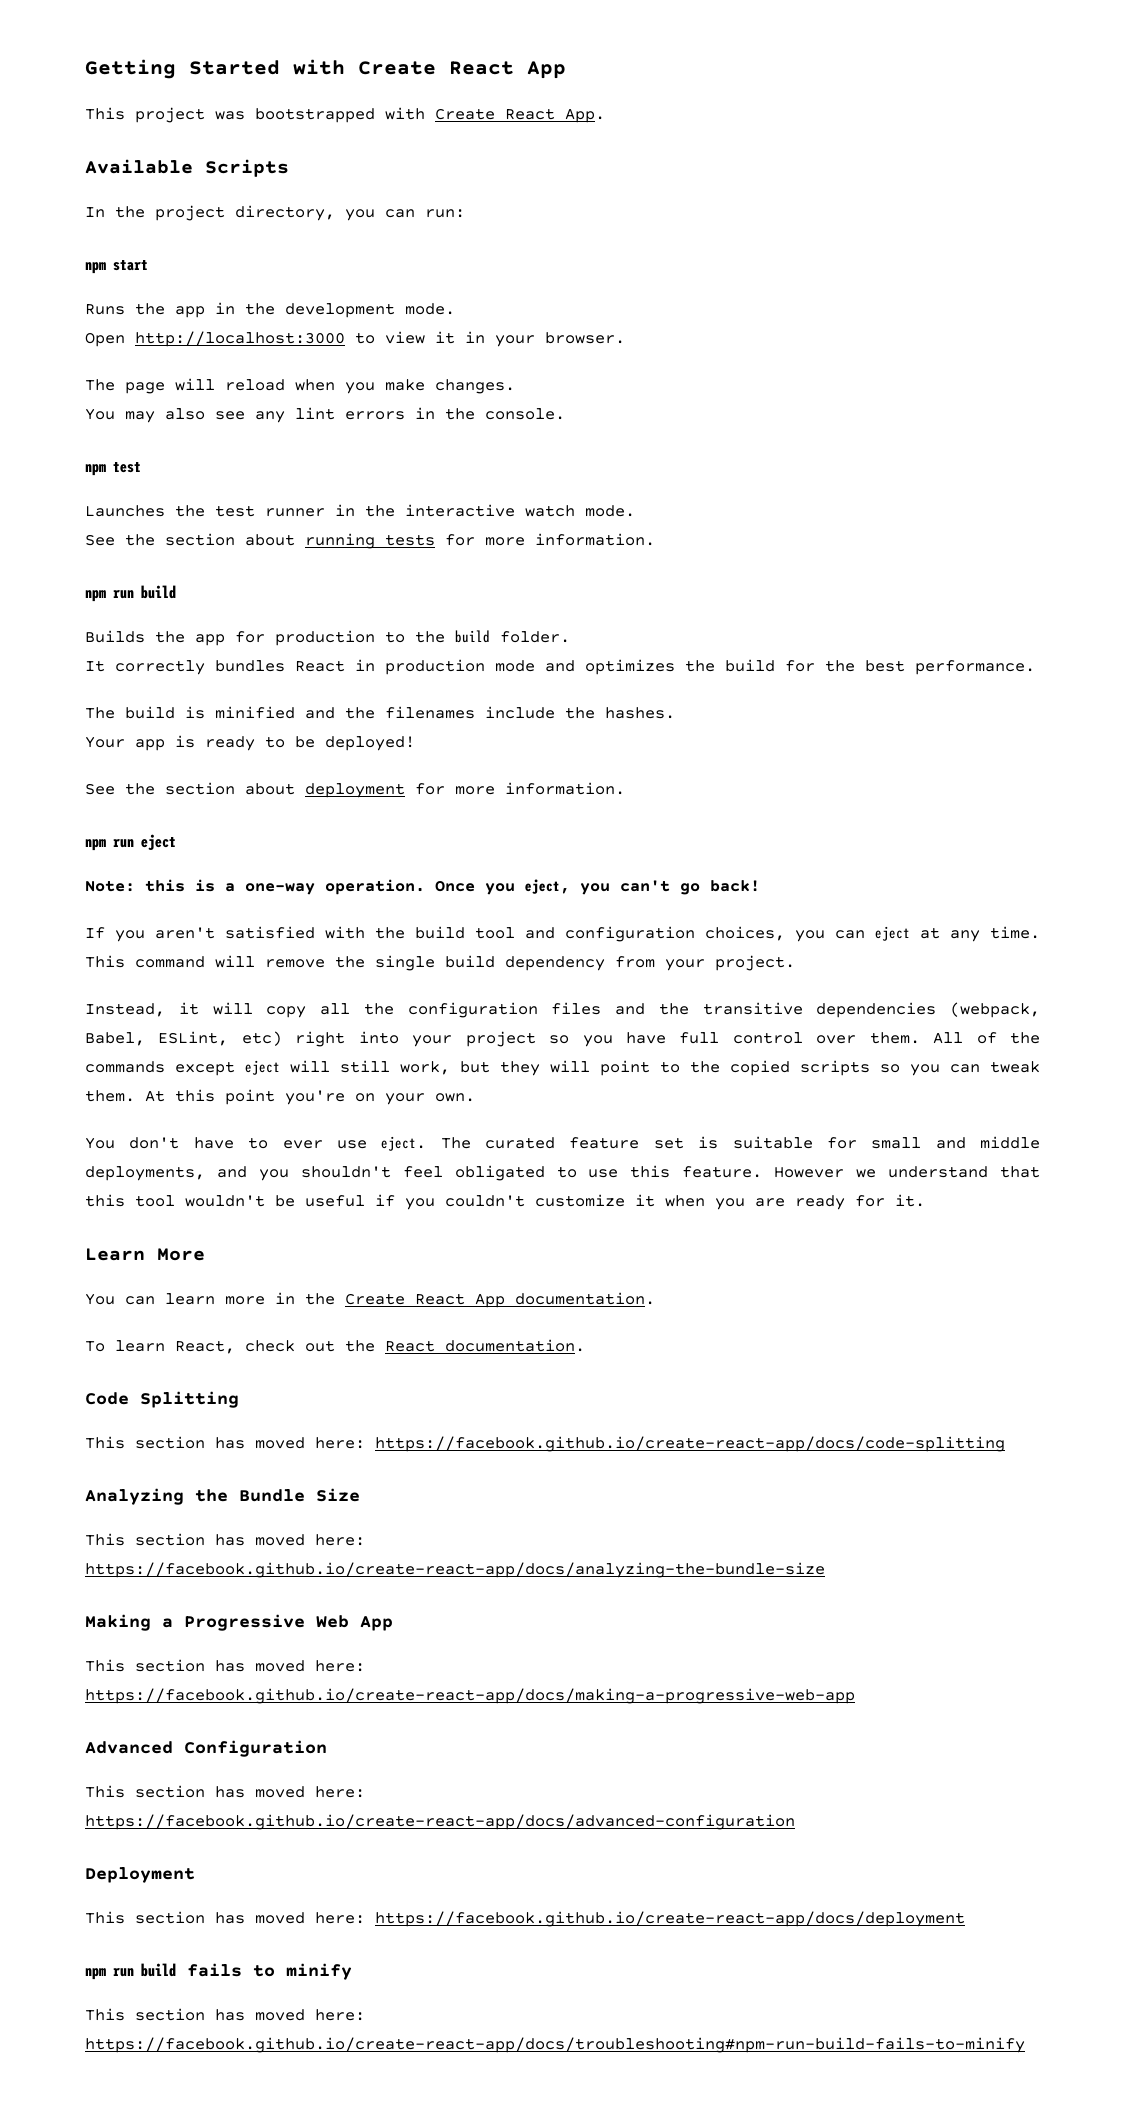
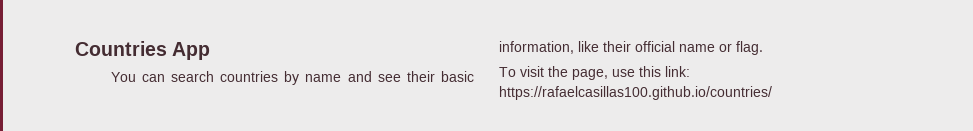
- Getting Started with Create React App
- This project was bootstrapped with Create React App.
- Available Scripts
- In the project directory, you can run:
- npm start
- Runs the app in the development mode.
- Open http://localhost:3000 to view it in your browser.
- The page will reload when you make changes.
- You may also see any lint errors in the console.
- npm test
- Launches the test runner in the interactive watch mode.
- See the section about running tests for more information.
- npm run build
- Builds the app for production to the build folder.
- It correctly bundles React in production mode and optimizes the build for the best performance.
- The build is minified and the filenames include the hashes.
- Your app is ready to be deployed!
- See the section about deployment for more information.
- npm run eject
- Note: this is a one-way operation. Once you eject, you can't go back!
- If you aren't satisfied with the build tool and configuration choices, you can eject at any time. This command will remove the single build dependency from your project.
- Instead, it will copy all the configuration files and the transitive dependencies (webpack, Babel, ESLint, etc) right into your project so you have full control over them. All of the commands except eject will still work, but they will point to the copied scripts so you can tweak them. At this point you're on your own.
- You don't have to ever use eject. The curated feature set is suitable for small and middle deployments, and you shouldn't feel obligated to use this feature. However we understand that this tool wouldn't be useful if you couldn't customize it when you are ready for it.
- Learn More
- You can learn more in the Create React App documentation.
- To learn React, check out the React documentation.
- Code Splitting
- This section has moved here: https://facebook.github.io/create-react-app/docs/code-splitting
- Analyzing the Bundle Size
- This section has moved here: https://facebook.github.io/create-react-app/docs/analyzing-the-bundle-size
- Making a Progressive Web App
- This section has moved here: https://facebook.github.io/create-react-app/docs/making-a-progressive-web-app
- Advanced Configuration
- This section has moved here: https://facebook.github.io/create-react-app/docs/advanced-configuration
- Deployment
- This section has moved here: https://facebook.github.io/create-react-app/docs/deployment
- npm run build fails to minify
- This section has moved here: https://facebook.github.io/create-react-app/docs/troubleshooting#npm-run-build-fails-to-minify
+ Countries App
+ You can search countries by name and see their basic information, like their official name or flag.
+ To visit the page, use this link: https://rafaelcasillas100.github.io/countries/

